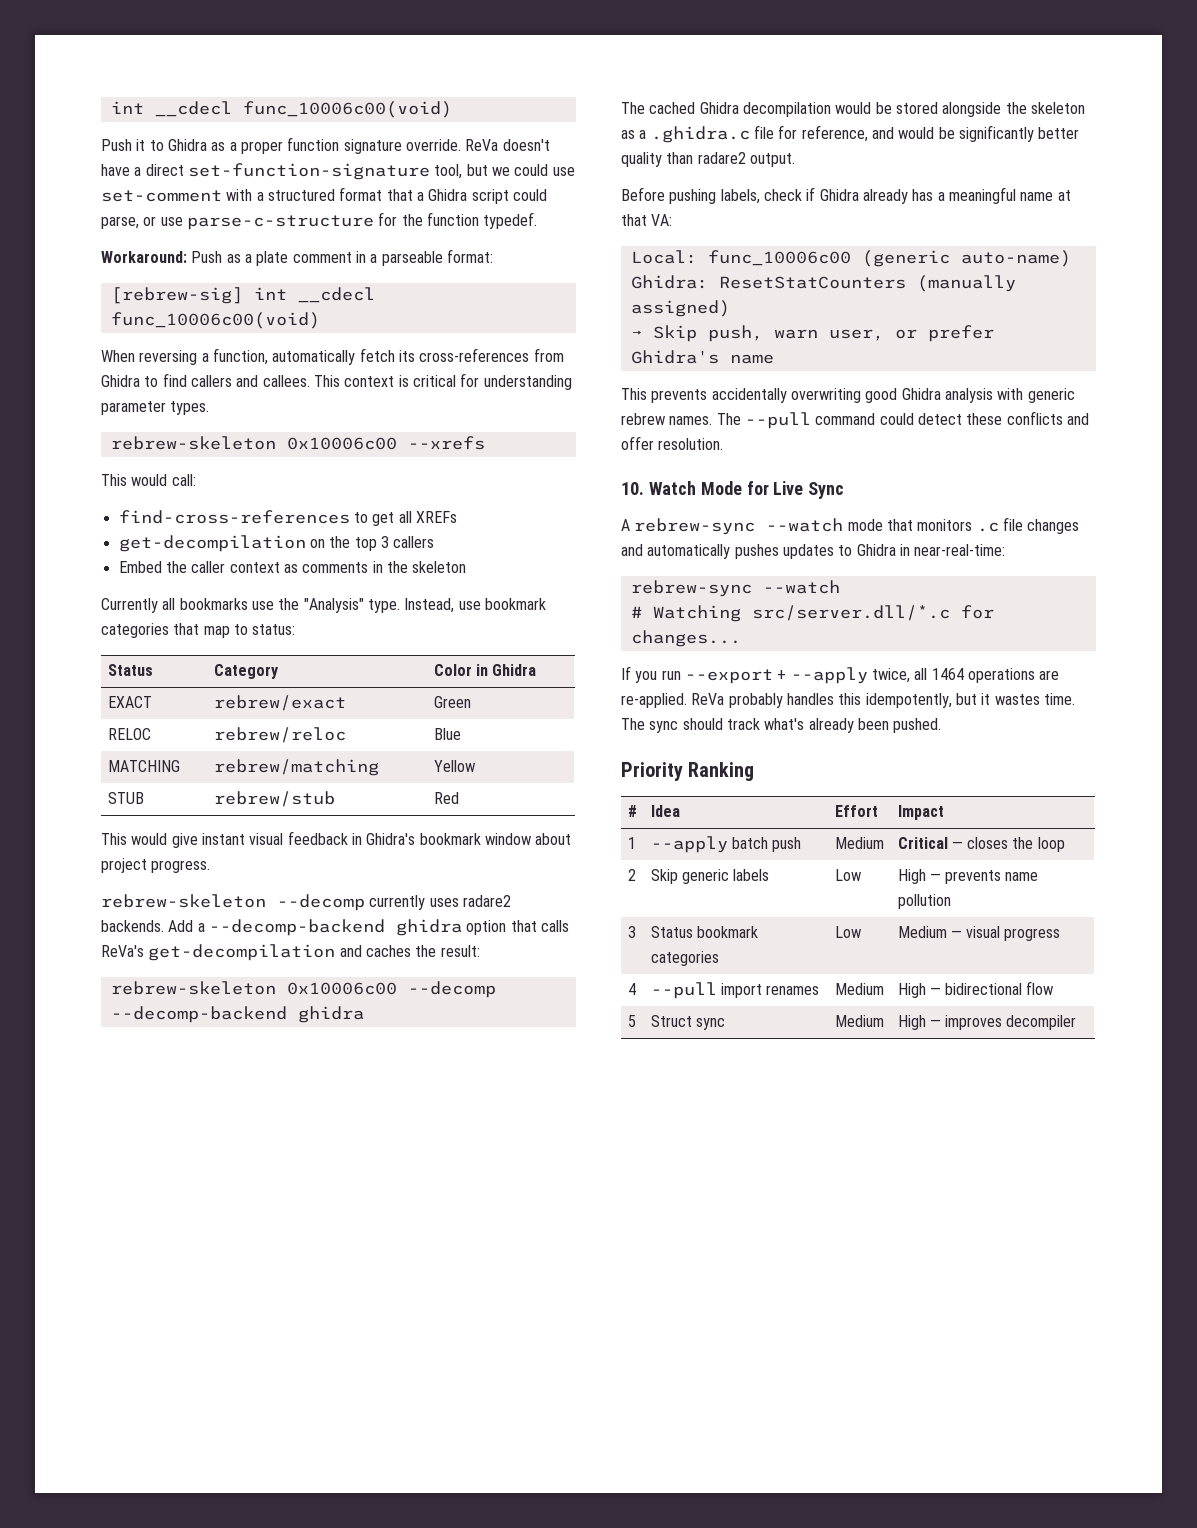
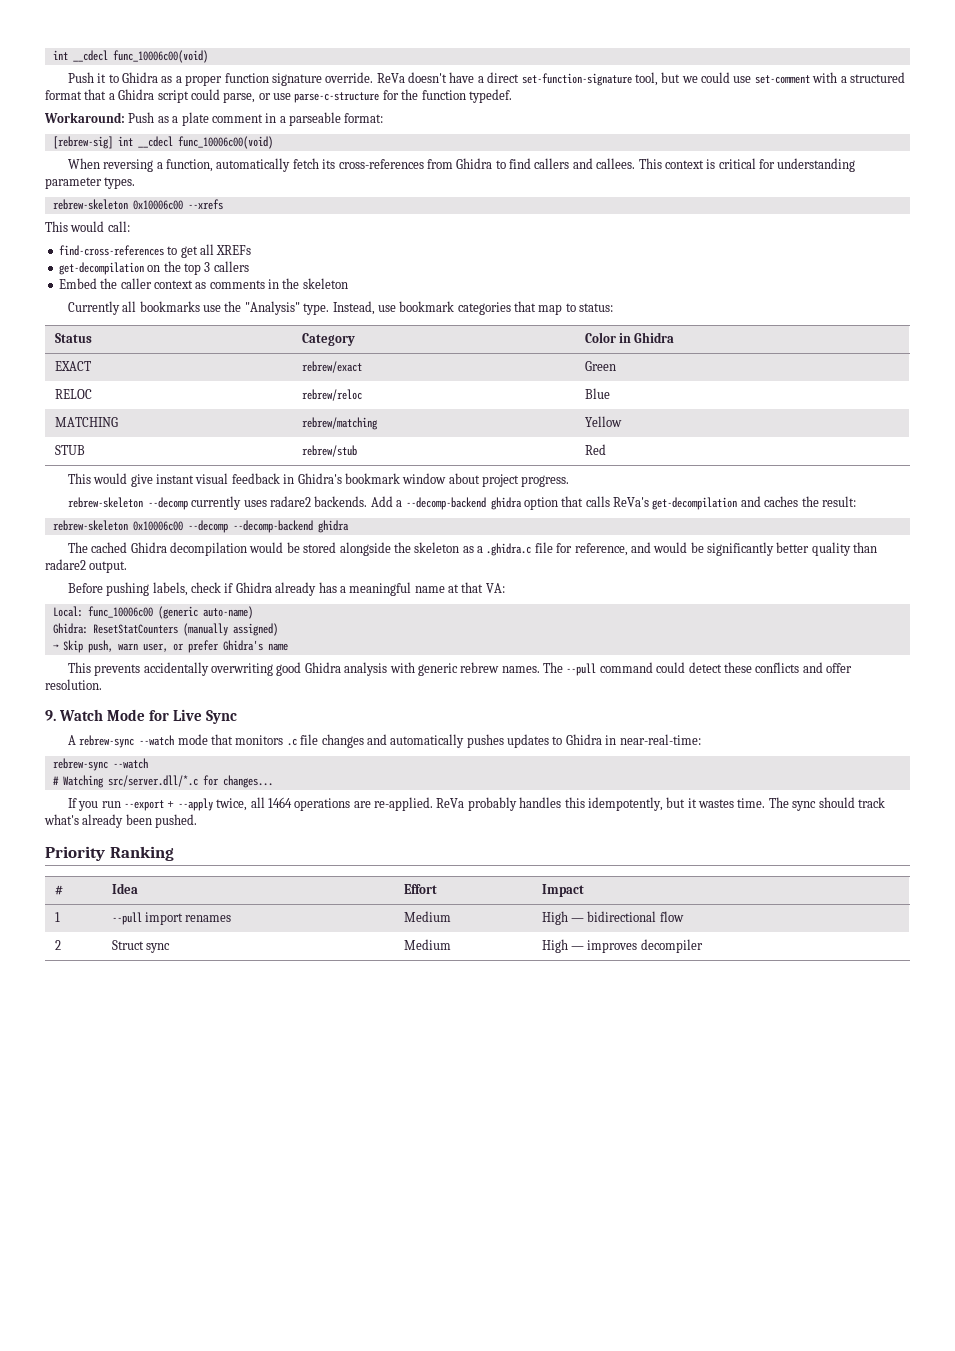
- 10. Watch Mode for Live Sync
+ 9. Watch Mode for Live Sync
- 1 | --apply batch push | Medium | Critical — closes the loop
- 2 | Skip generic labels | Low | High — prevents name pollution
- 3 | Status bookmark categories | Low | Medium — visual progress
- 4 | --pull import renames | Medium | High — bidirectional flow
+ 1 | --pull import renames | Medium | High — bidirectional flow
- 5 | Struct sync | Medium | High — improves decompiler
+ 2 | Struct sync | Medium | High — improves decompiler

